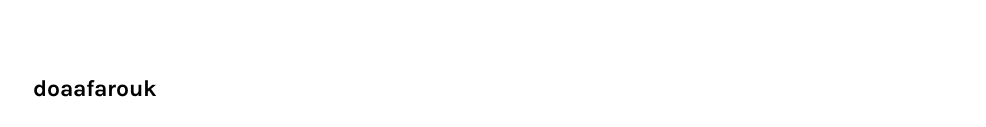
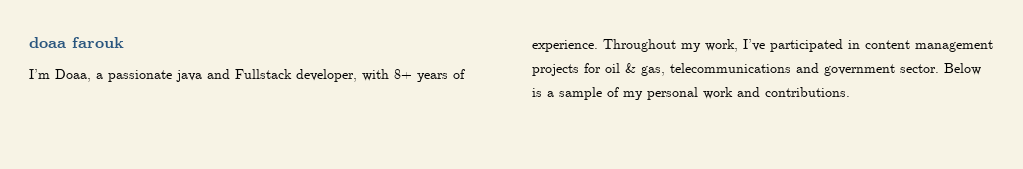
- doaafarouk
+ doaa farouk
+ I’m Doaa, a passionate java and Fullstack developer, with 8+ years of experience. Throughout my work, I’ve participated in content management projects for oil & gas, telecommunications and government sector. Below is a sample of my personal work and contributions.

